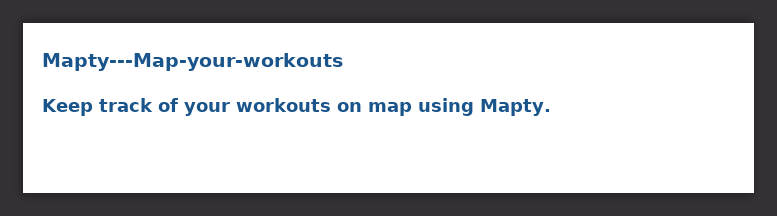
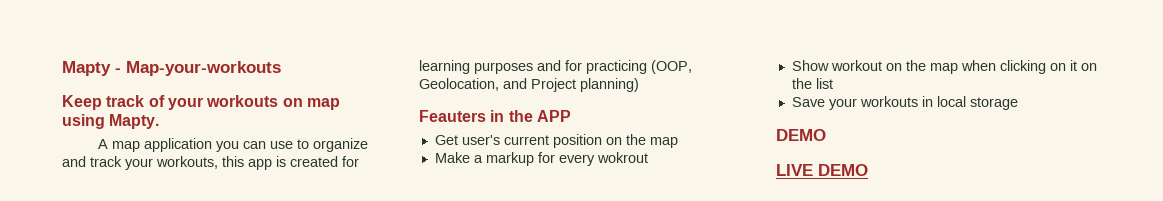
- Mapty---Map-your-workouts
+ Mapty - Map-your-workouts
+ A map application you can use to organize and track your workouts, this app is created for learning purposes and for practicing (OOP, Geolocation, and Project planning)
+ Feauters in the APP
+ Get user's current position on the map
+ Make a markup for every wokrout
+ Show workout on the map when clicking on it on the list
+ Save your workouts in local storage
+ DEMO
+ LIVE DEMO

